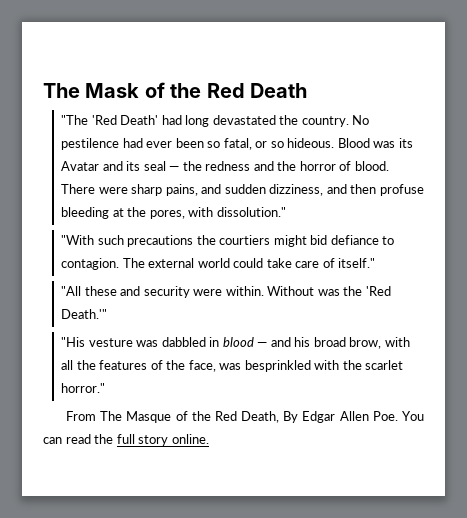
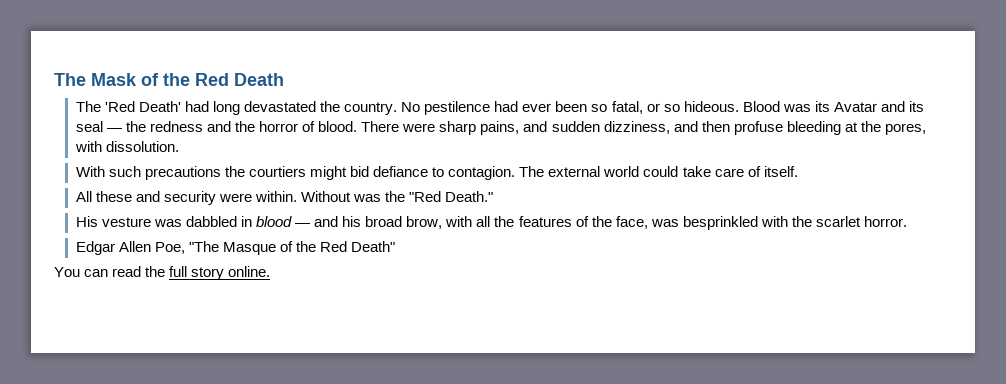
- "The 'Red Death' had long devastated the country.
+ The 'Red Death' had long devastated the country.
- There were sharp pains, and sudden dizziness, and then profuse bleeding at the pores, with dissolution."
- "With such precautions the courtiers might bid defiance to contagion.
+ There were sharp pains, and sudden dizziness, and then profuse bleeding at the pores, with dissolution.
+ With such precautions the courtiers might bid defiance to contagion.
- The external world could take care of itself."
- "All these and security were within.
+ The external world could take care of itself.
+ All these and security were within.
- Without was the 'Red Death.'"
- "His vesture was dabbled in blood — and his broad brow, with all the features of the face, was besprinkled with the scarlet horror."
- From The Masque of the Red Death, By Edgar Allen Poe. You can read the full story online.
+ Without was the "Red Death."
+ His vesture was dabbled in blood — and his broad brow, with all the features of the face, was besprinkled with the scarlet horror.
+ Edgar Allen Poe, "The Masque of the Red Death"
+ You can read the full story online.

